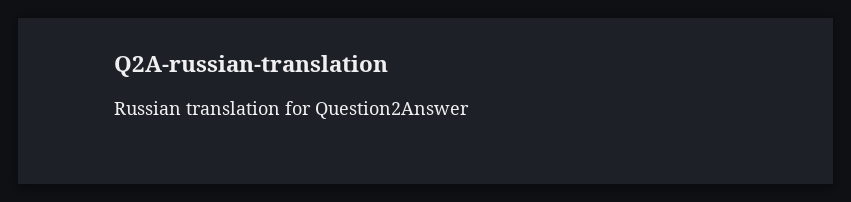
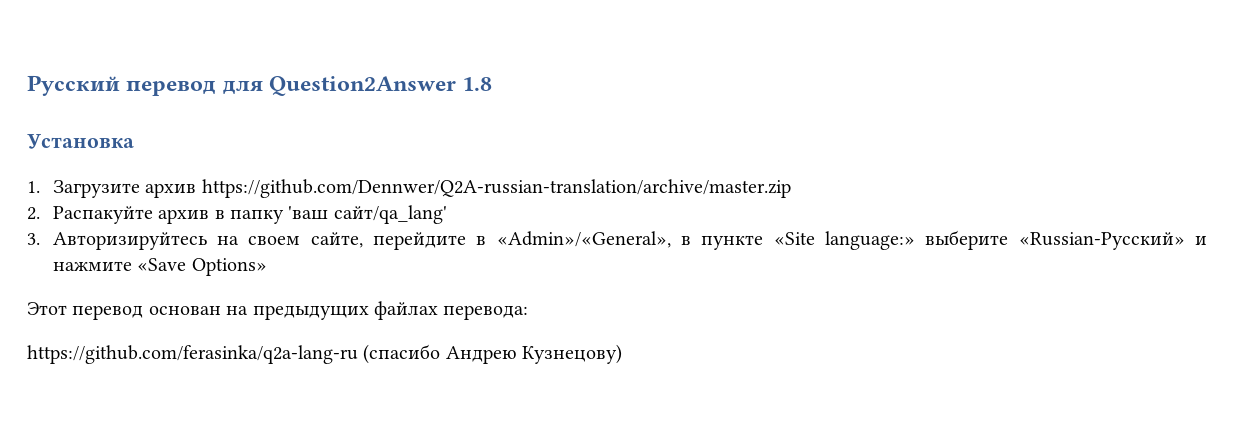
- Q2A-russian-translation
- Russian translation for Question2Answer
+ Русский перевод для Question2Answer 1.8
+ Установка
+ 1. Загрузите архив https://github.com/Dennwer/Q2A-russian-translation/archive/master.zip
+ 2. Распакуйте архив в папку 'ваш сайт/qa_lang'
+ 3. Авторизируйтесь на своем сайте, перейдите в «Admin»/«General», в пункте «Site language:» выберите «Russian-Русский» и нажмите «Save Options»
+ Этот перевод основан на предыдущих файлах перевода:
+ https://github.com/ferasinka/q2a-lang-ru (спасибо Андрею Кузнецову)

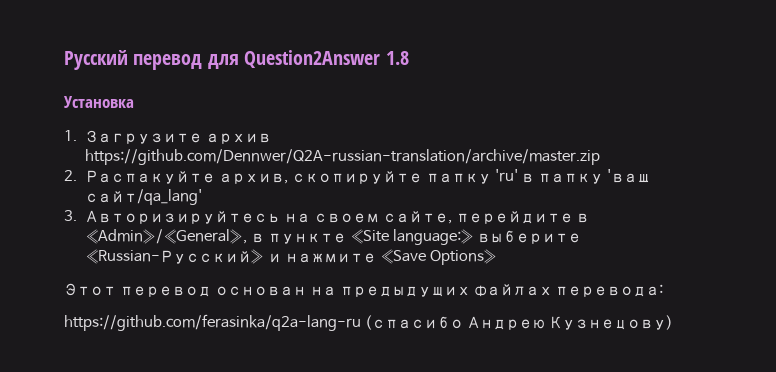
- 2. Распакуйте архив в папку 'ваш сайт/qa_lang'
+ 2. Распакуйте архив, скопируйте папку 'ru' в папку 'ваш сайт/qa_lang'

